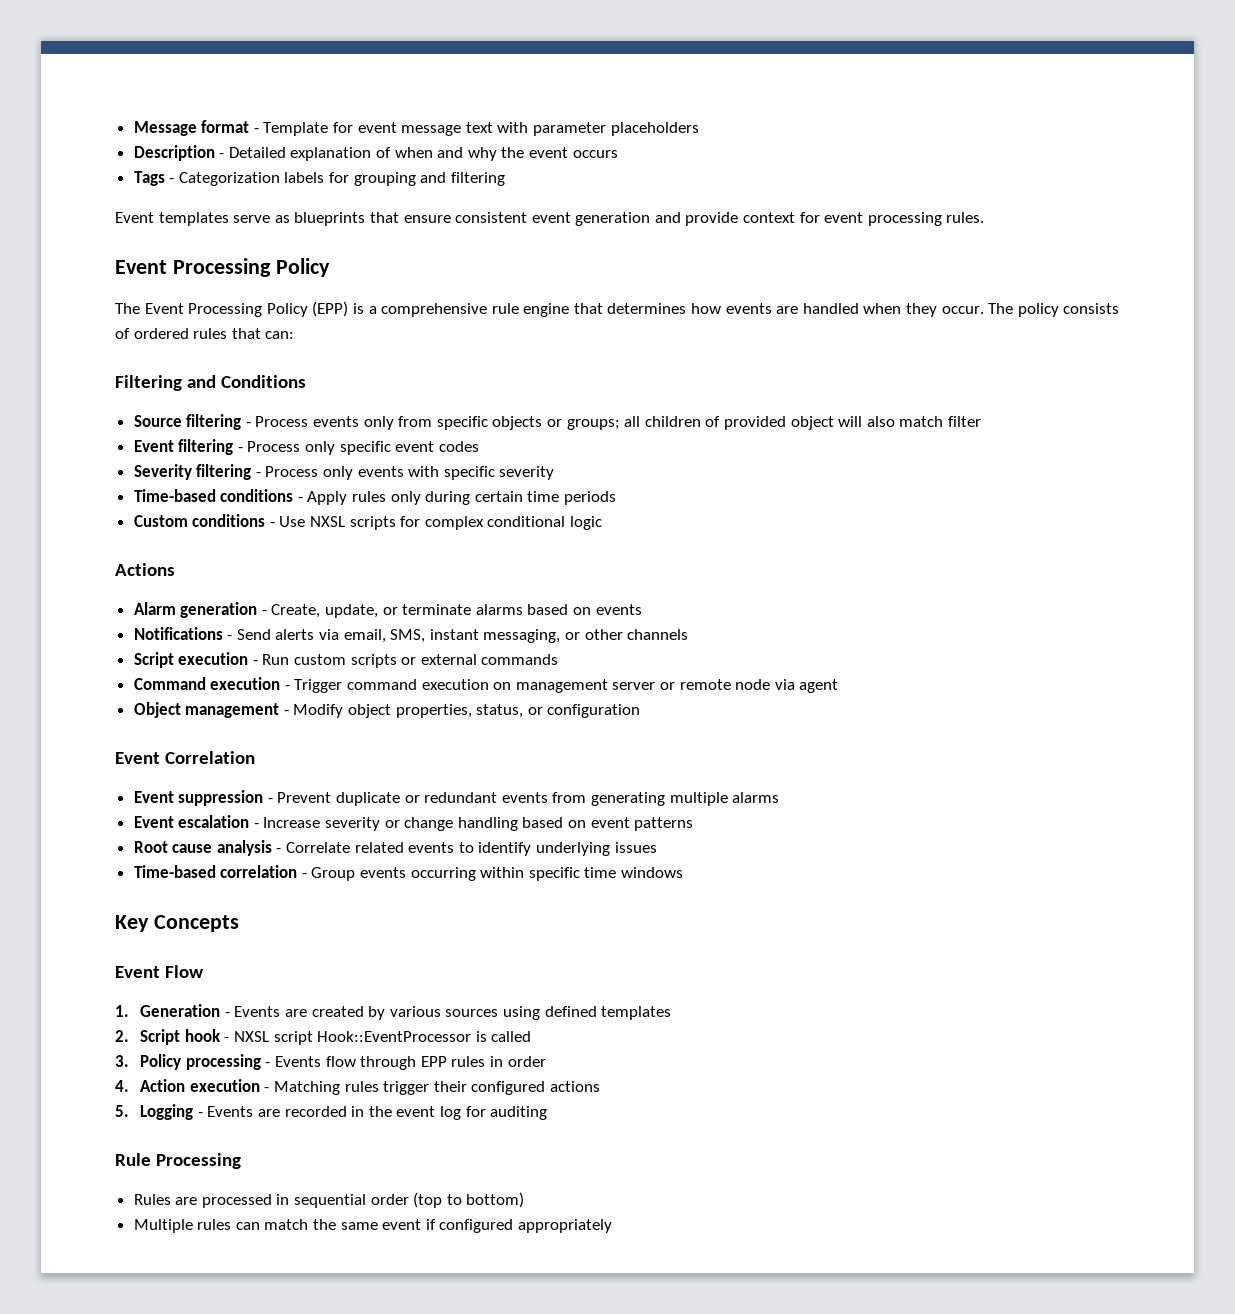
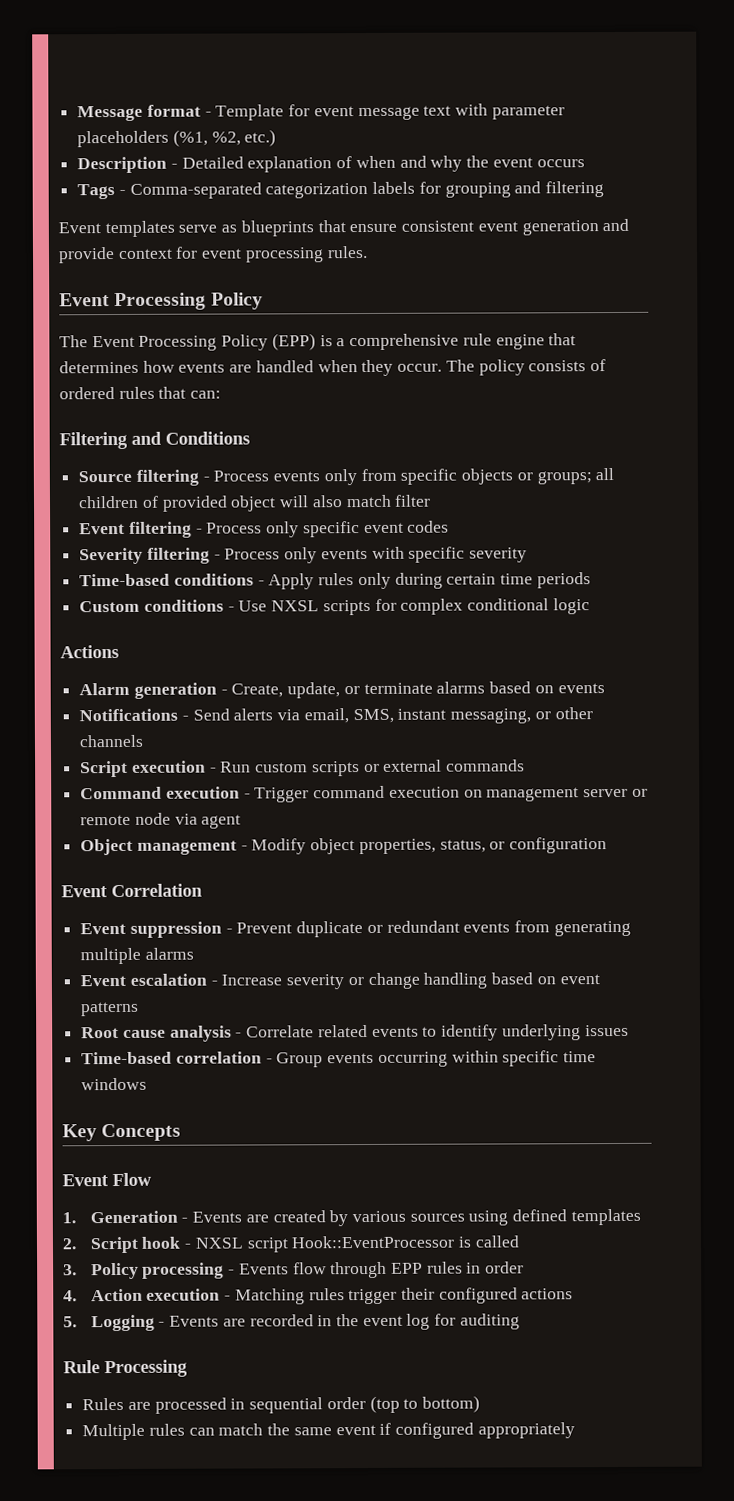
- Message format - Template for event message text with parameter placeholders
+ Message format - Template for event message text with parameter placeholders (%1, %2, etc.)
- Tags - Categorization labels for grouping and filtering
+ Tags - Comma-separated categorization labels for grouping and filtering

